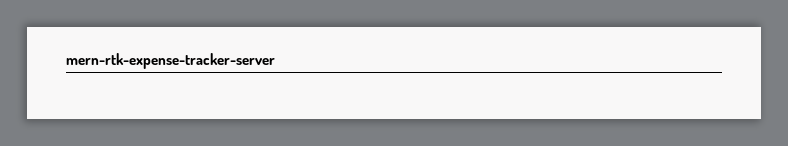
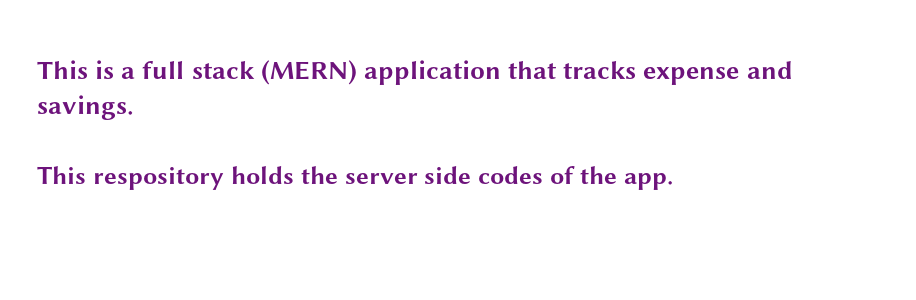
- mern-rtk-expense-tracker-server
+ This is a full stack (MERN) application that tracks expense and savings.
+ This respository holds the server side codes of the app.

